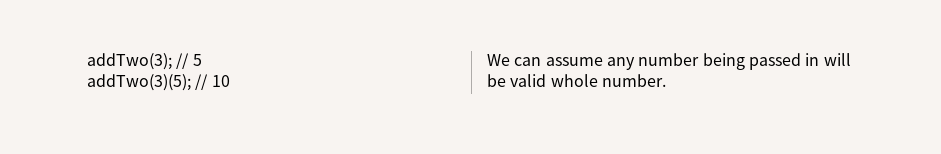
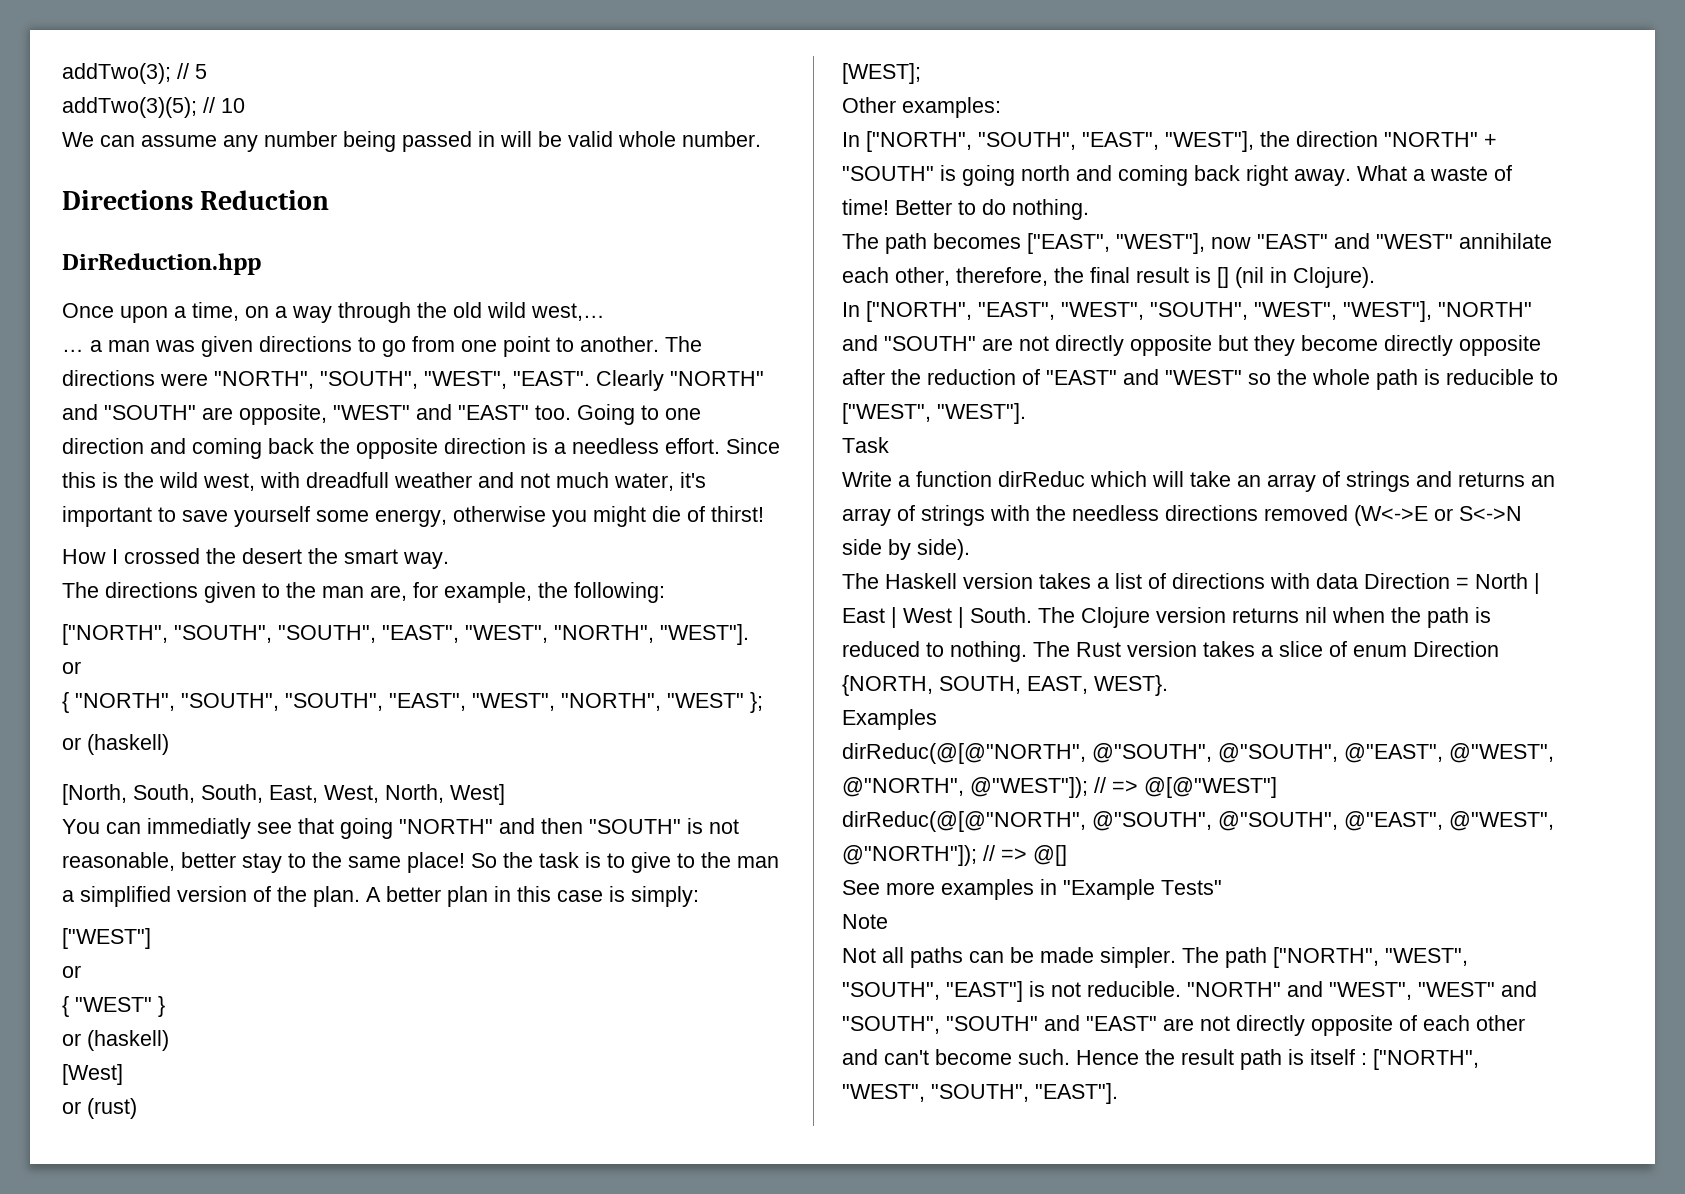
+ Directions Reduction
+ DirReduction.hpp
+ Once upon a time, on a way through the old wild west,…
+ … a man was given directions to go from one point to another. The directions were "NORTH", "SOUTH", "WEST", "EAST". Clearly "NORTH" and "SOUTH" are opposite, "WEST" and "EAST" too. Going to one direction and coming back the opposite direction is a needless effort. Since this is the wild west, with dreadfull weather and not much water, it's important to save yourself some energy, otherwise you might die of thirst!
+ How I crossed the desert the smart way.
+ The directions given to the man are, for example, the following:
+ ["NORTH", "SOUTH", "SOUTH", "EAST", "WEST", "NORTH", "WEST"].
+ or
+ { "NORTH", "SOUTH", "SOUTH", "EAST", "WEST", "NORTH", "WEST" };
+ or (haskell)
+ [North, South, South, East, West, North, West]
+ You can immediatly see that going "NORTH" and then "SOUTH" is not reasonable, better stay to the same place! So the task is to give to the man a simplified version of the plan. A better plan in this case is simply:
+ ["WEST"]
+ or
+ { "WEST" }
+ or (haskell)
+ [West]
+ or (rust)
+ [WEST];
+ Other examples:
+ In ["NORTH", "SOUTH", "EAST", "WEST"], the direction "NORTH" + "SOUTH" is going north and coming back right away. What a waste of time! Better to do nothing.
+ The path becomes ["EAST", "WEST"], now "EAST" and "WEST" annihilate each other, therefore, the final result is [] (nil in Clojure).
+ In ["NORTH", "EAST", "WEST", "SOUTH", "WEST", "WEST"], "NORTH" and "SOUTH" are not directly opposite but they become directly opposite after the reduction of "EAST" and "WEST" so the whole path is reducible to ["WEST", "WEST"].
+ Task
+ Write a function dirReduc which will take an array of strings and returns an array of strings with the needless directions removed (W<->E or S<->N side by side).
+ The Haskell version takes a list of directions with data Direction = North | East | West | South. The Clojure version returns nil when the path is reduced to nothing. The Rust version takes a slice of enum Direction {NORTH, SOUTH, EAST, WEST}.
+ Examples
+ dirReduc(@[@"NORTH", @"SOUTH", @"SOUTH", @"EAST", @"WEST", @"NORTH", @"WEST"]); // => @[@"WEST"]
+ dirReduc(@[@"NORTH", @"SOUTH", @"SOUTH", @"EAST", @"WEST", @"NORTH"]); // => @[]
+ See more examples in "Example Tests"
+ Note
+ Not all paths can be made simpler. The path ["NORTH", "WEST", "SOUTH", "EAST"] is not reducible. "NORTH" and "WEST", "WEST" and "SOUTH", "SOUTH" and "EAST" are not directly opposite of each other and can't become such. Hence the result path is itself : ["NORTH", "WEST", "SOUTH", "EAST"].

